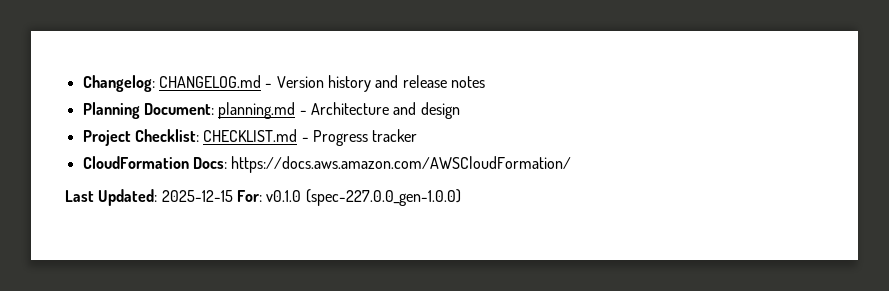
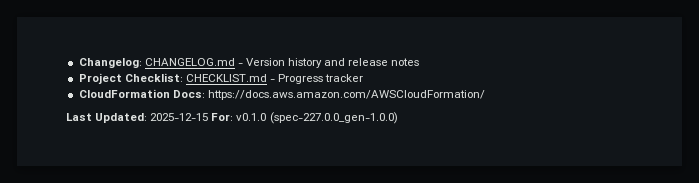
- Planning Document: planning.md - Architecture and design

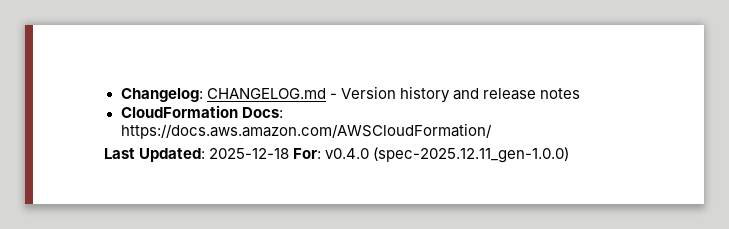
- Project Checklist: CHECKLIST.md - Progress tracker
- Last Updated: 2025-12-15 For: v0.1.0 (spec-227.0.0_gen-1.0.0)
+ Last Updated: 2025-12-18 For: v0.4.0 (spec-2025.12.11_gen-1.0.0)

